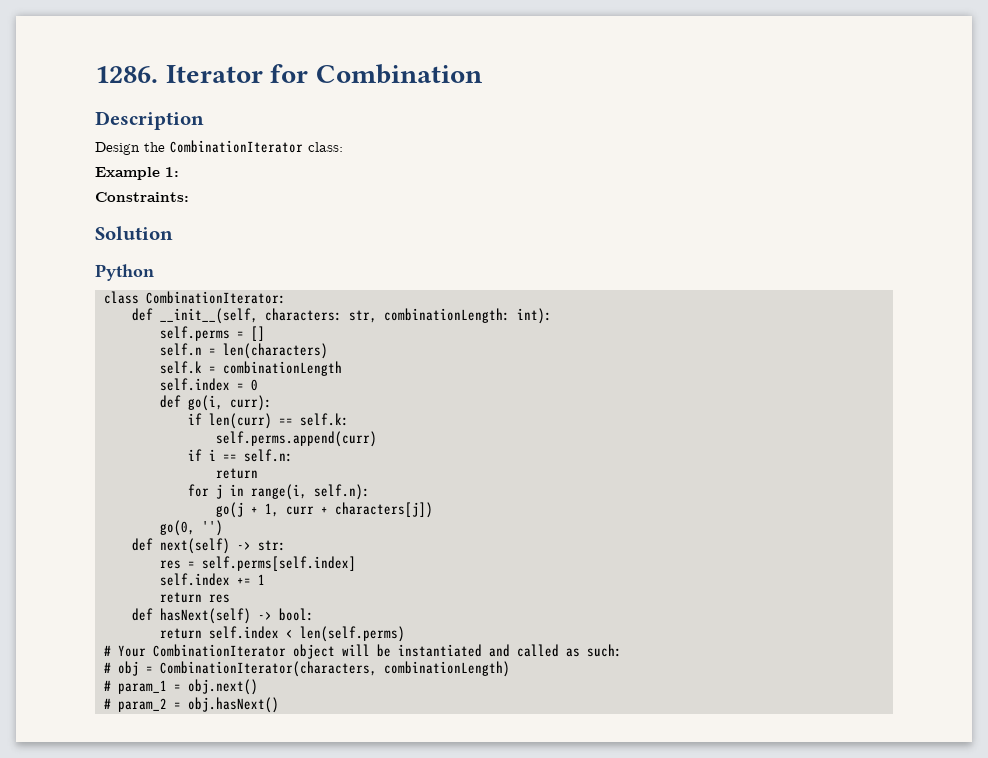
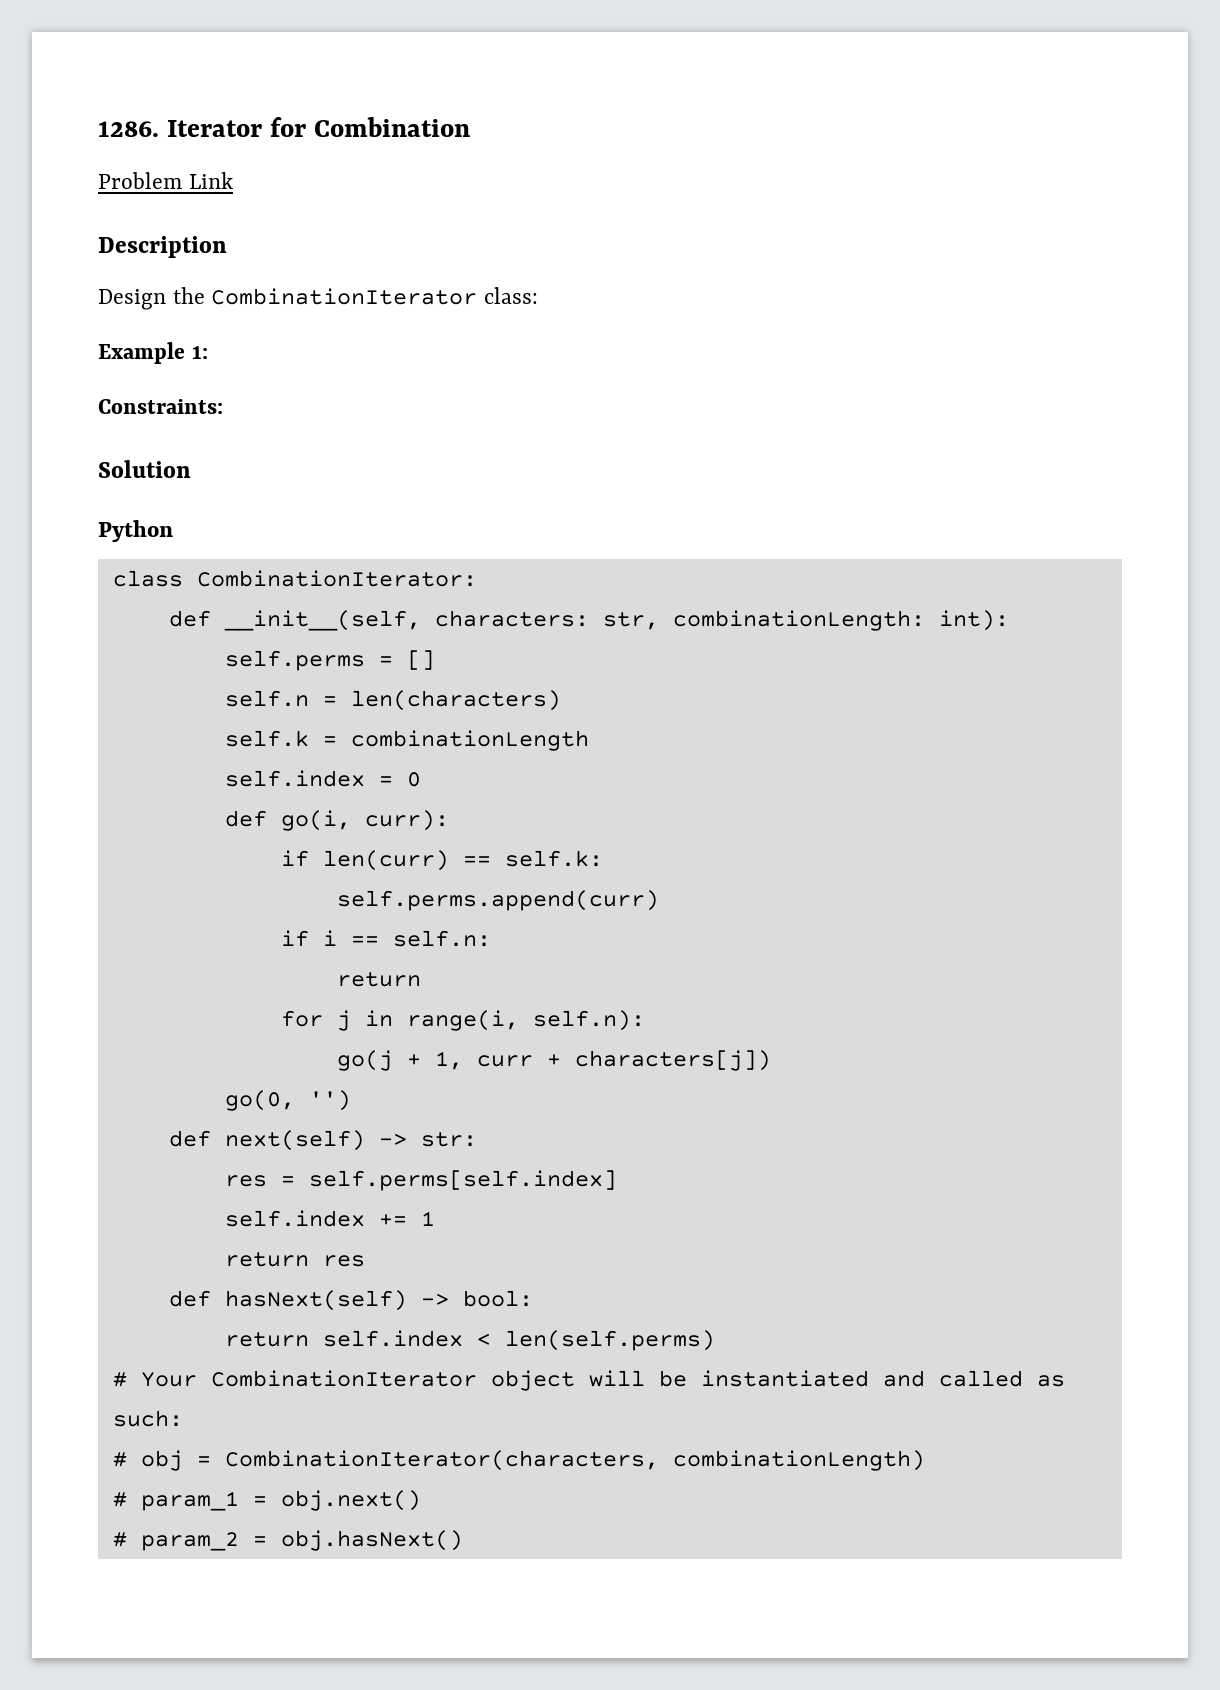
+ Problem Link

